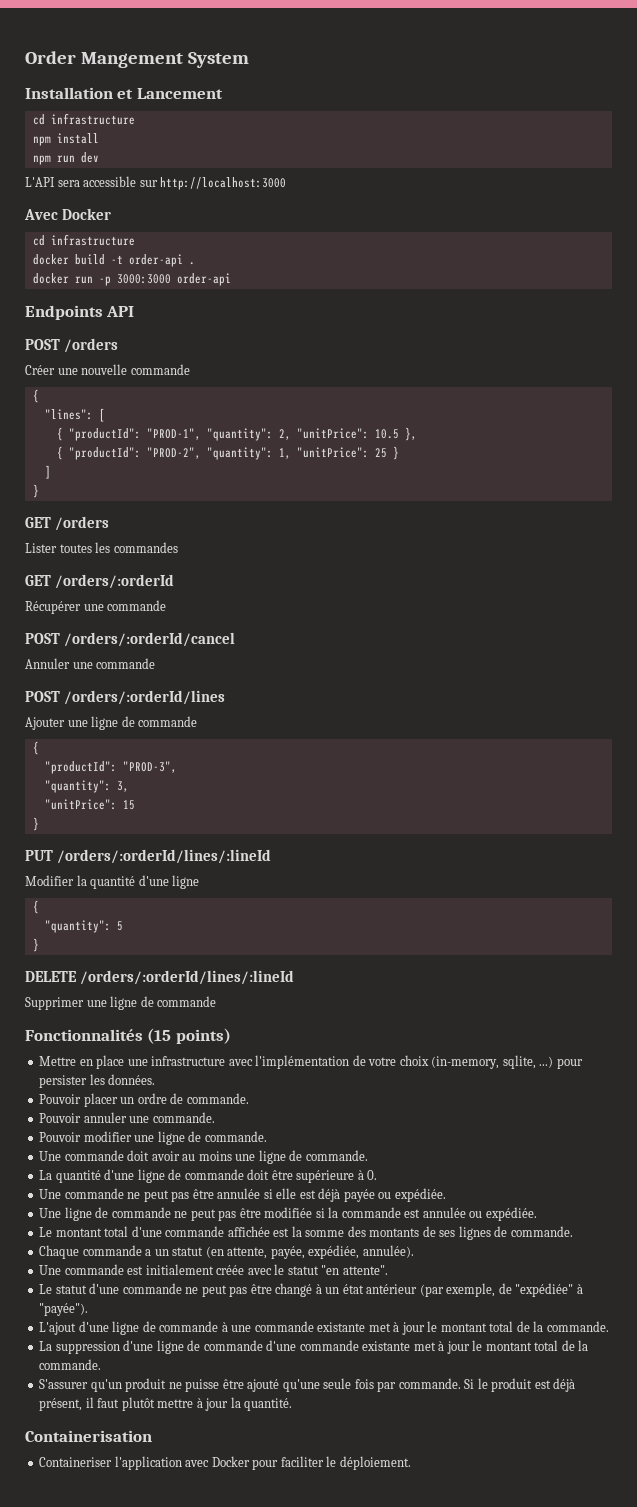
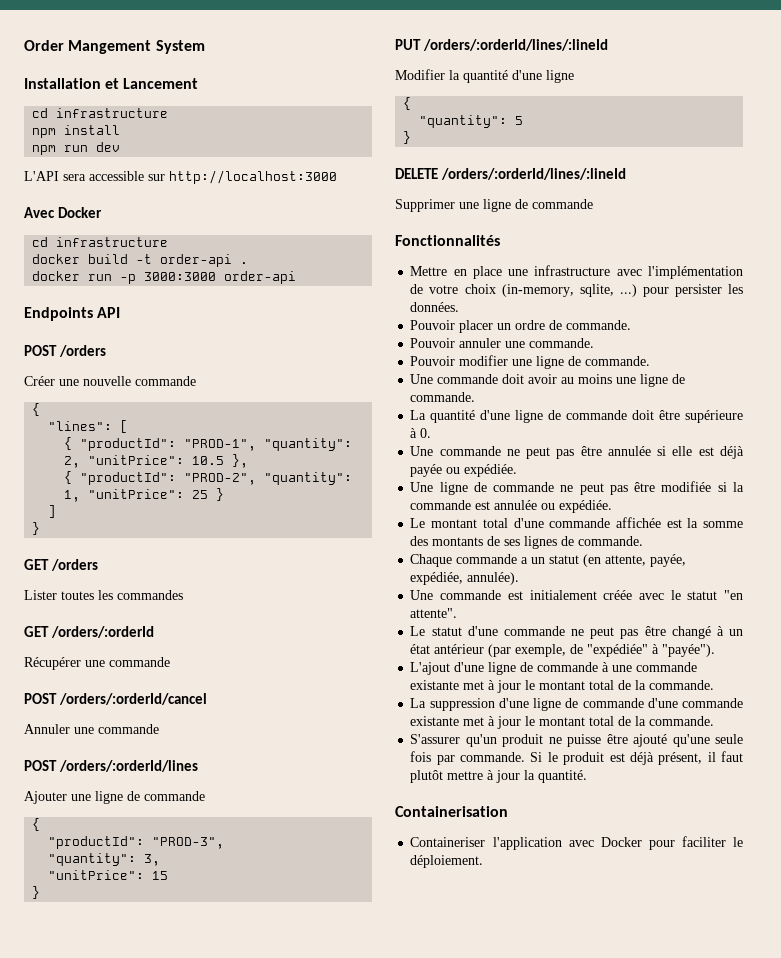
- Fonctionnalités (15 points)
+ Fonctionnalités

